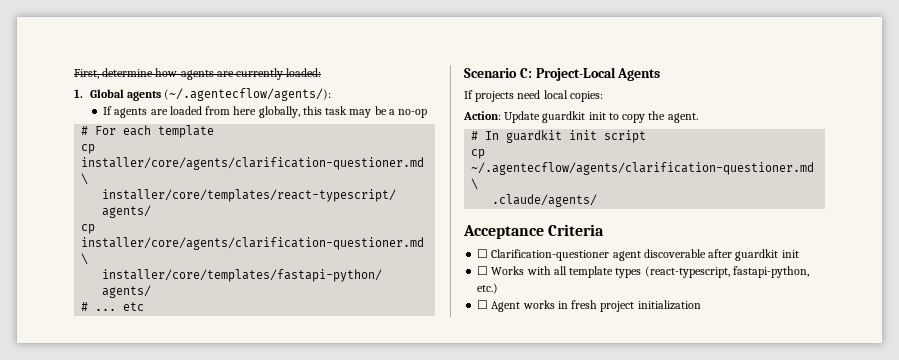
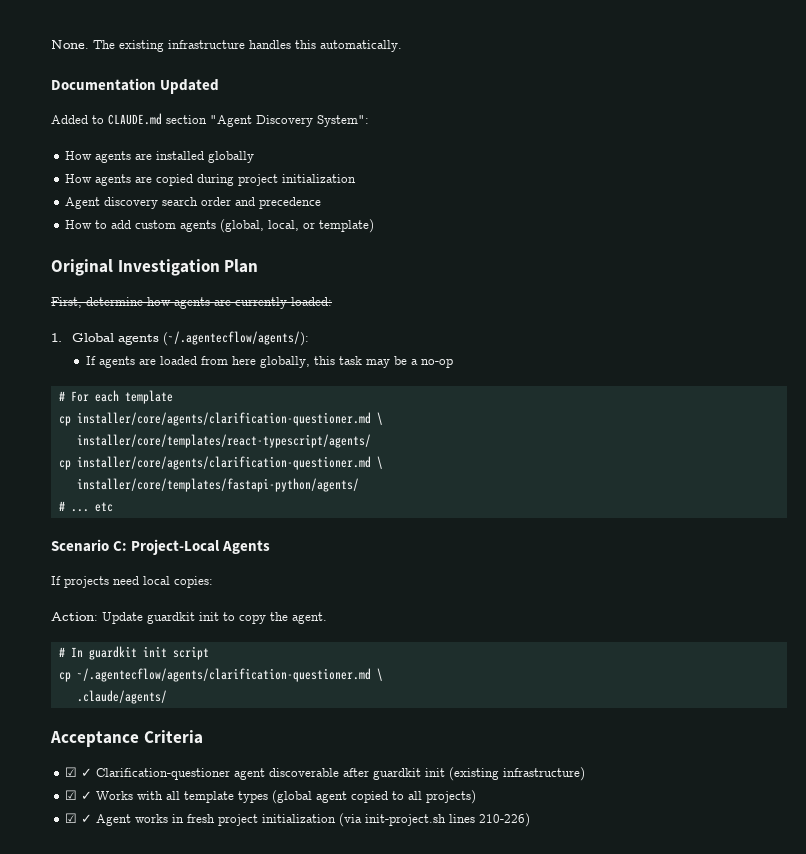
+ None. The existing infrastructure handles this automatically.
+ Documentation Updated
+ Added to CLAUDE.md section "Agent Discovery System":
+ How agents are installed globally
+ How agents are copied during project initialization
+ Agent discovery search order and precedence
+ How to add custom agents (global, local, or template)
+ Original Investigation Plan
- ☐ Clarification-questioner agent discoverable after guardkit init
- ☐ Works with all template types (react-typescript, fastapi-python, etc.)
- ☐ Agent works in fresh project initialization
+ ☑ ✓ Clarification-questioner agent discoverable after guardkit init (existing infrastructure)
+ ☑ ✓ Works with all template types (global agent copied to all projects)
+ ☑ ✓ Agent works in fresh project initialization (via init-project.sh lines 210-226)

